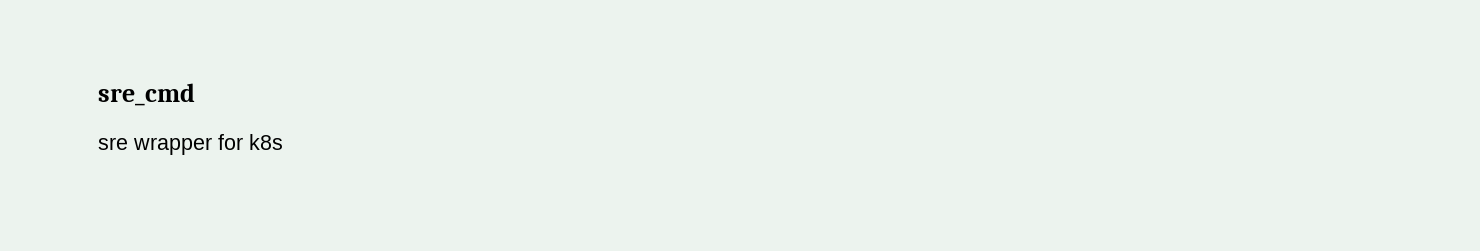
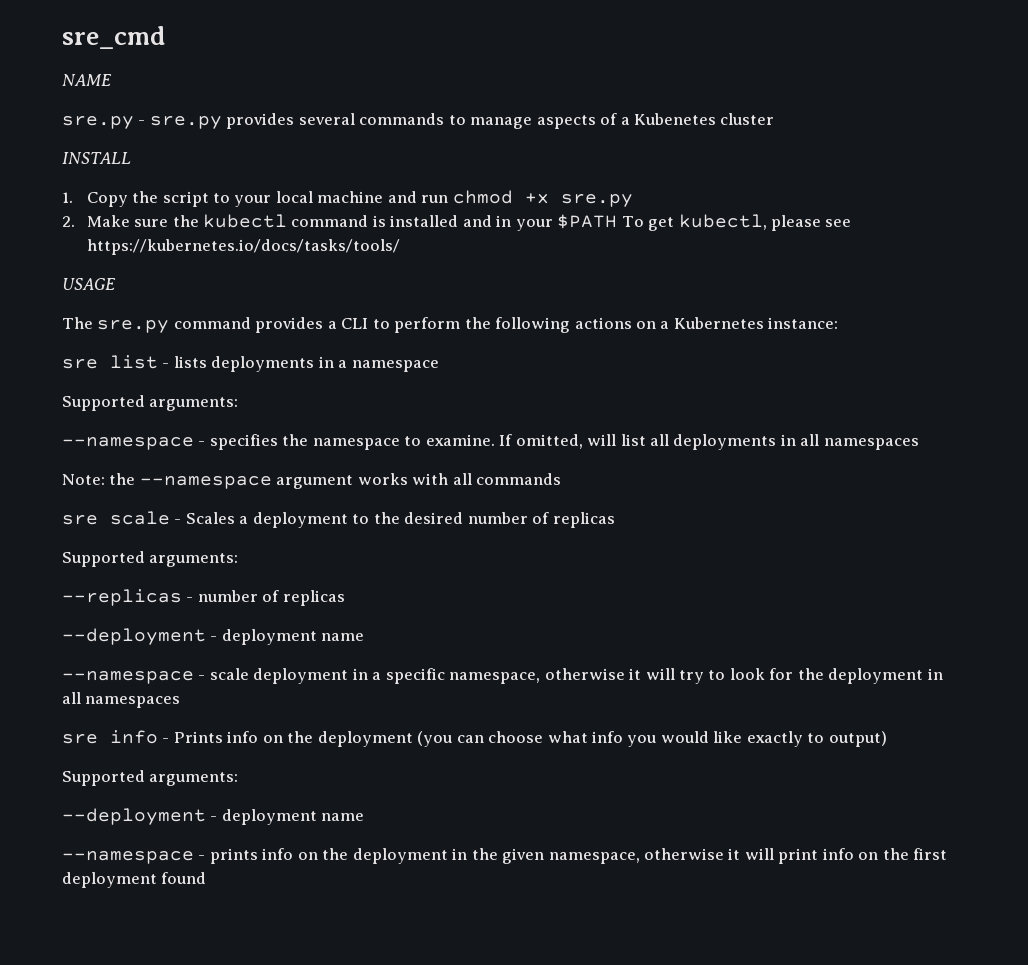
- sre wrapper for k8s
+ NAME
+ sre.py - sre.py provides several commands to manage aspects of a Kubenetes cluster
+ INSTALL
+ 1. Copy the script to your local machine and run chmod +x sre.py
+ 2. Make sure the kubectl command is installed and in your $PATH To get kubectl, please see https://kubernetes.io/docs/tasks/tools/
+ USAGE
+ The sre.py command provides a CLI to perform the following actions on a Kubernetes instance:
+ sre list - lists deployments in a namespace
+ Supported arguments:
+ --namespace - specifies the namespace to examine. If omitted, will list all deployments in all namespaces
+ Note: the --namespace argument works with all commands
+ sre scale - Scales a deployment to the desired number of replicas
+ Supported arguments:
+ –-replicas - number of replicas
+ –-deployment - deployment name
+ --namespace - scale deployment in a specific namespace, otherwise it will try to look for the deployment in all namespaces
+ sre info - Prints info on the deployment (you can choose what info you would like exactly to output)
+ Supported arguments:
+ -–deployment - deployment name
+ –-namespace - prints info on the deployment in the given namespace, otherwise it will print info on the first deployment found

